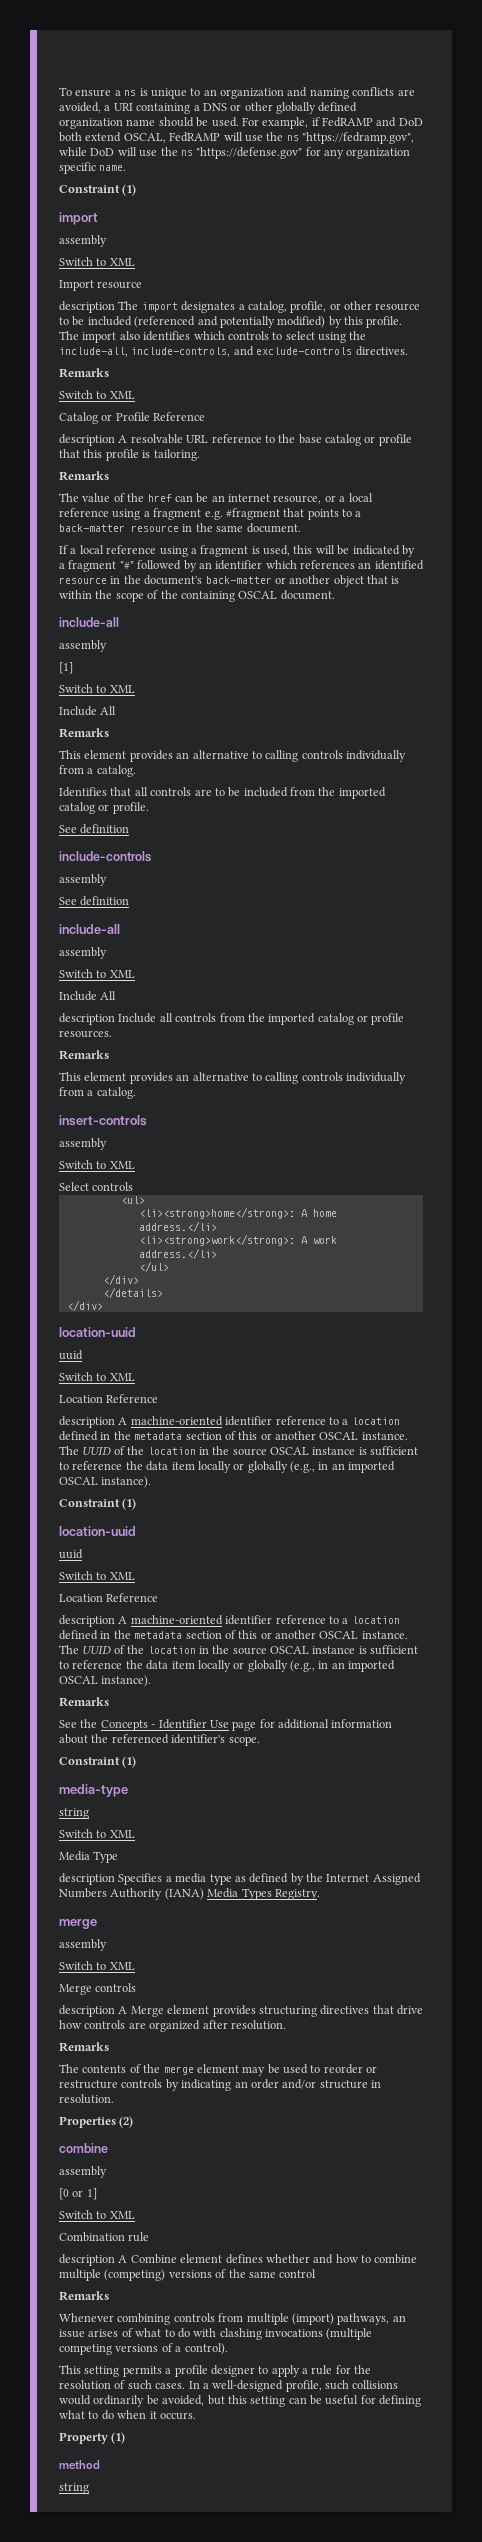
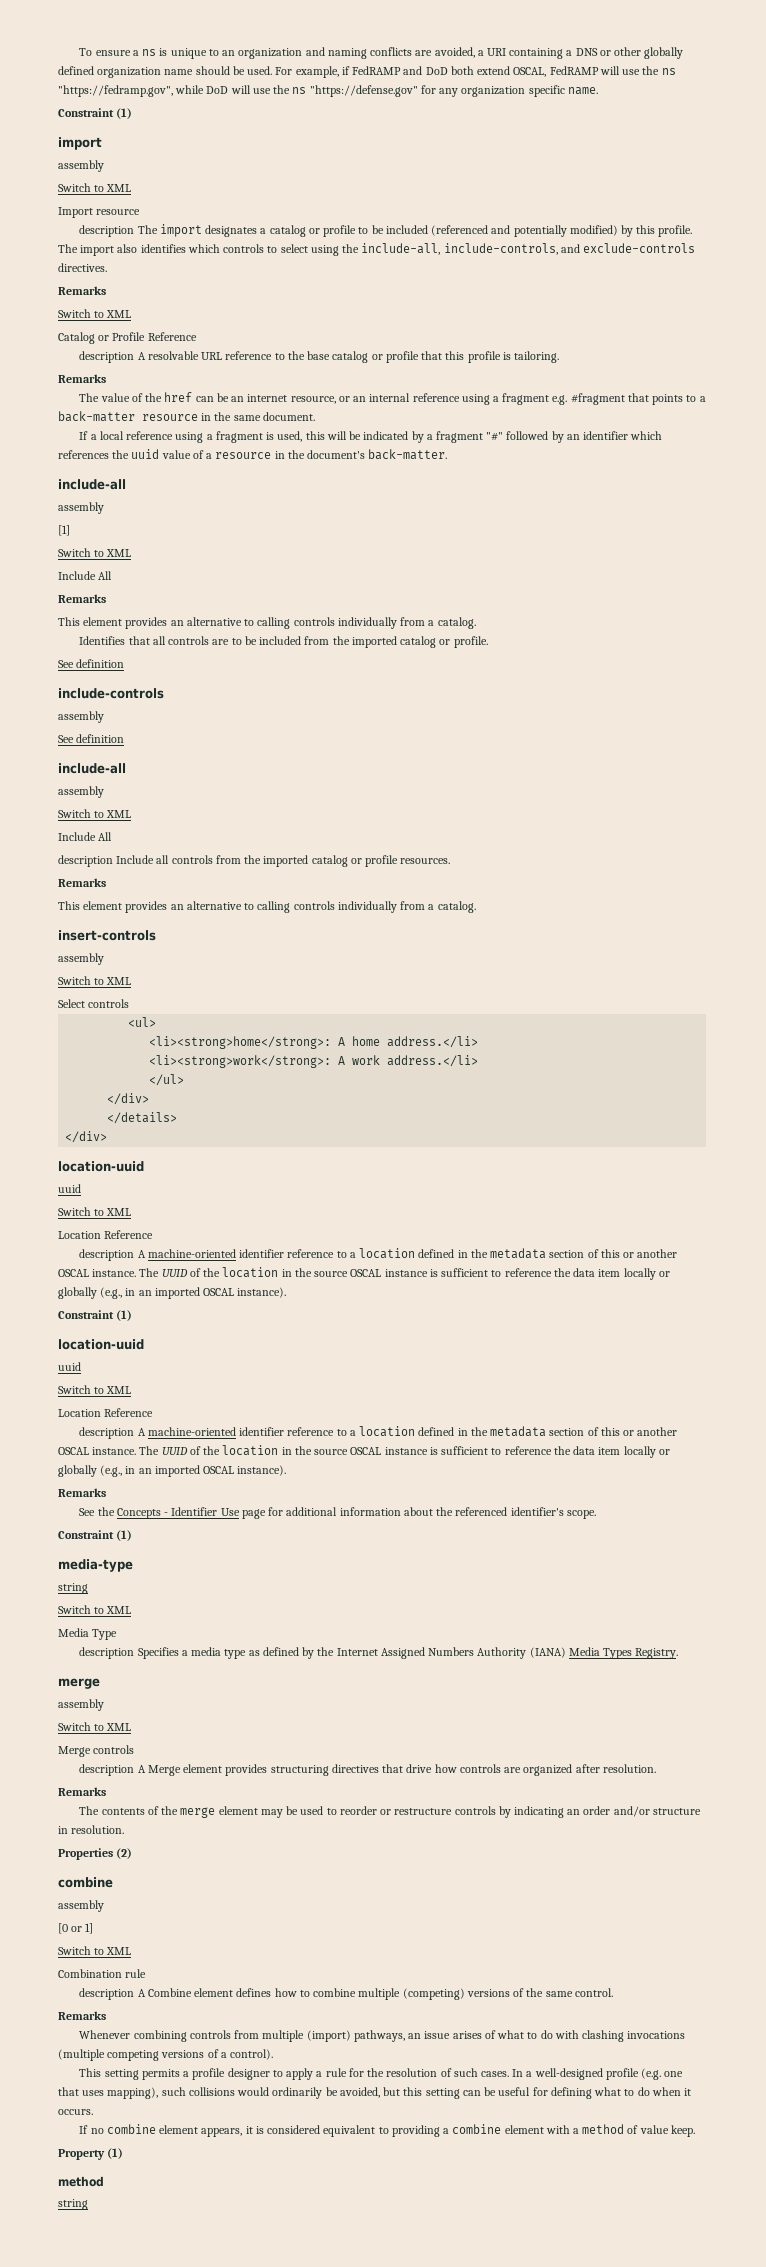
- description The import designates a catalog, profile, or other resource to be included (referenced and potentially modified) by this profile.
+ description The import designates a catalog or profile to be included (referenced and potentially modified) by this profile.
- The value of the href can be an internet resource, or a local reference using a fragment e.g. #fragment that points to a back-matter resource in the same document.
+ The value of the href can be an internet resource, or an internal reference using a fragment e.g. #fragment that points to a back-matter resource in the same document.
- If a local reference using a fragment is used, this will be indicated by a fragment "#" followed by an identifier which references an identified resource in the document's back-matter or another object that is within the scope of the containing OSCAL document.
+ If a local reference using a fragment is used, this will be indicated by a fragment "#" followed by an identifier which references the uuid value of a resource in the document's back-matter.
- description A Combine element defines whether and how to combine multiple (competing) versions of the same control
+ description A Combine element defines how to combine multiple (competing) versions of the same control.
- In a well-designed profile, such collisions would ordinarily be avoided, but this setting can be useful for defining what to do when it occurs.
+ In a well-designed profile (e.g. one that uses mapping), such collisions would ordinarily be avoided, but this setting can be useful for defining what to do when it occurs.
+ If no combine element appears, it is considered equivalent to providing a combine element with a method of value keep.

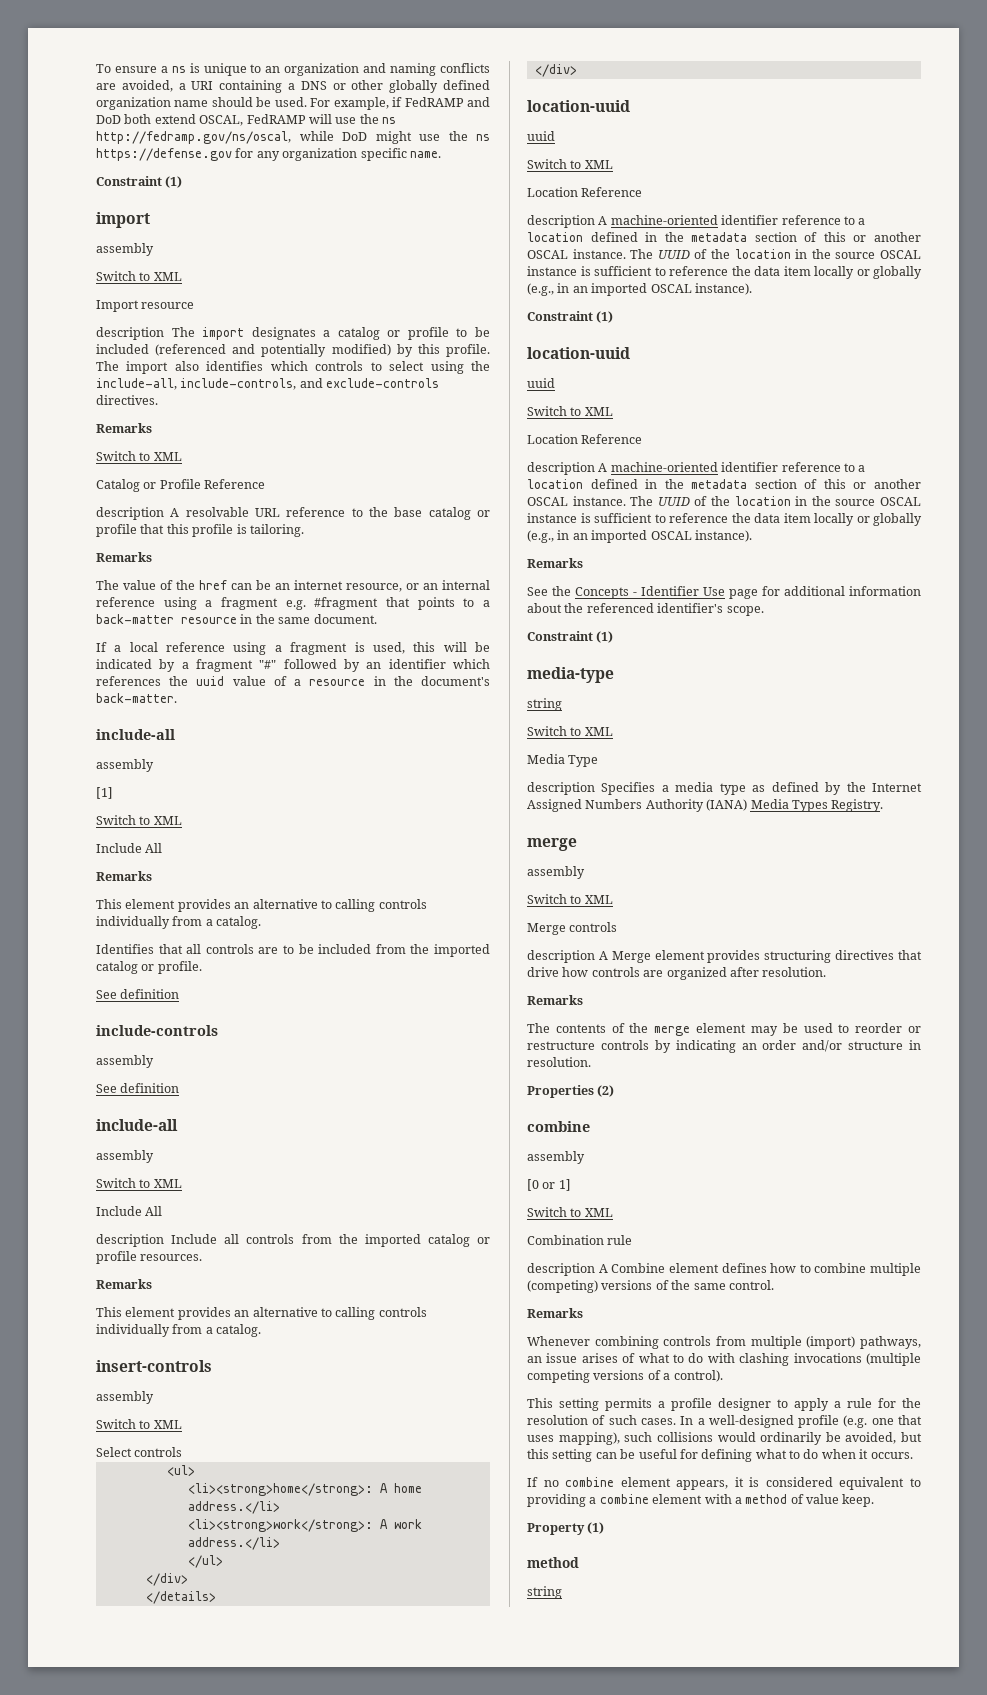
- For example, if FedRAMP and DoD both extend OSCAL, FedRAMP will use the ns "https://fedramp.gov", while DoD will use the ns "https://defense.gov" for any organization specific name.
+ For example, if FedRAMP and DoD both extend OSCAL, FedRAMP will use the ns http://fedramp.gov/ns/oscal, while DoD might use the ns https://defense.gov for any organization specific name.

